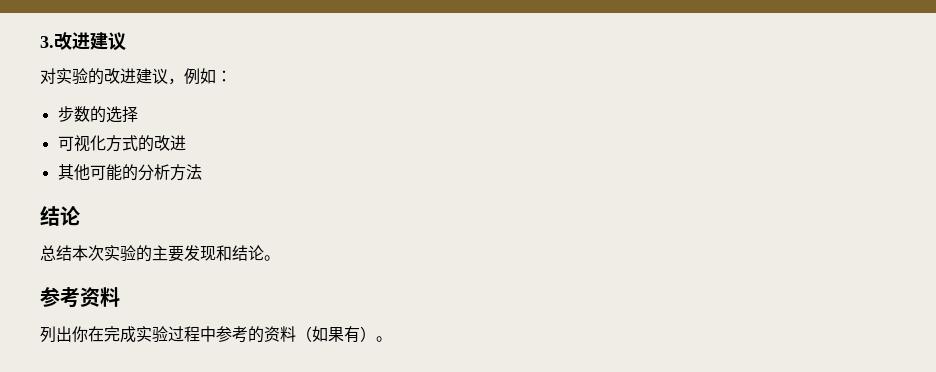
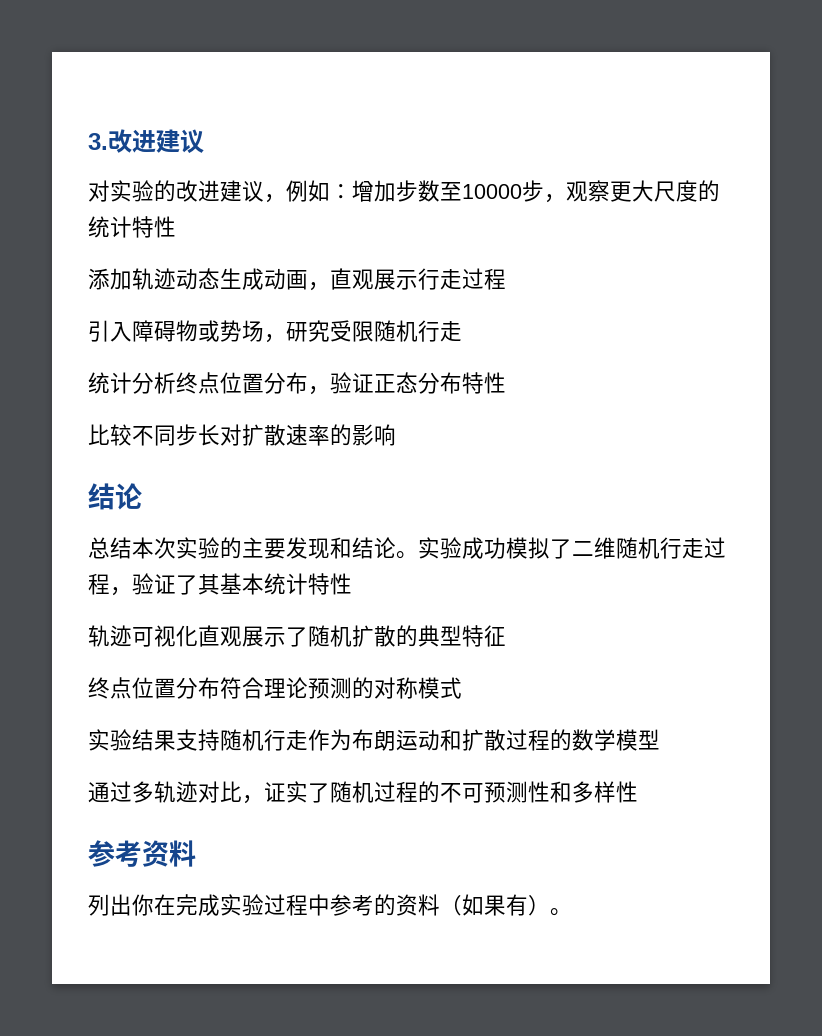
- 对实验的改进建议，例如：
- 步数的选择
- 可视化方式的改进
- 其他可能的分析方法
+ 对实验的改进建议，例如：增加步数至10000步，观察更大尺度的统计特性
+ 添加轨迹动态生成动画，直观展示行走过程
+ 引入障碍物或势场，研究受限随机行走
+ 统计分析终点位置分布，验证正态分布特性
+ 比较不同步长对扩散速率的影响
+ 实验成功模拟了二维随机行走过程，验证了其基本统计特性
+ 轨迹可视化直观展示了随机扩散的典型特征
+ 终点位置分布符合理论预测的对称模式
+ 实验结果支持随机行走作为布朗运动和扩散过程的数学模型
+ 通过多轨迹对比，证实了随机过程的不可预测性和多样性

